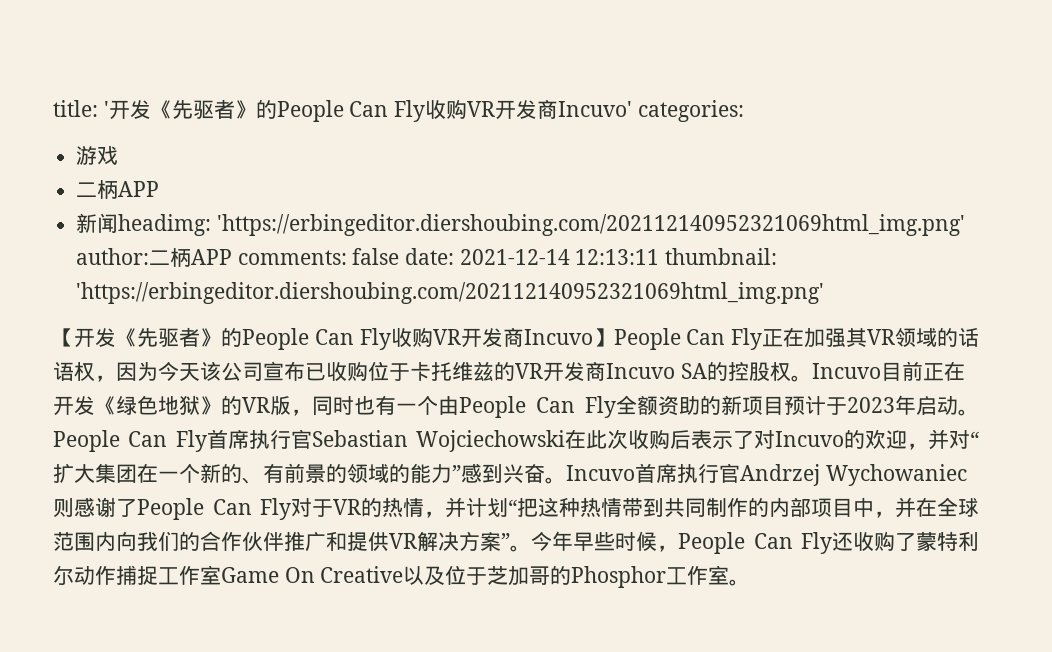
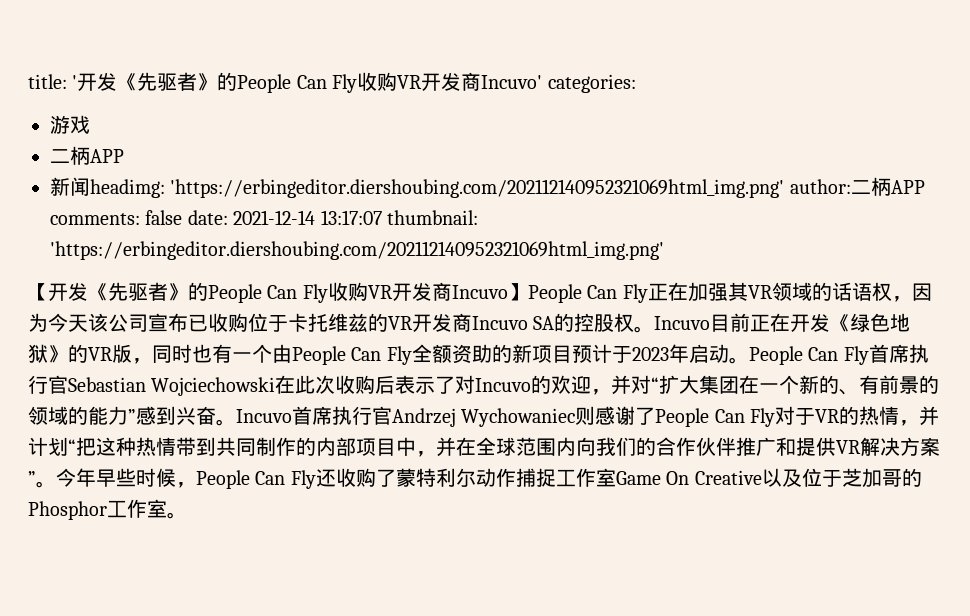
- 新闻headimg: 'https://erbingeditor.diershoubing.com/202112140952321069html_img.png' author:二柄APP comments: false date: 2021-12-14 12:13:11 thumbnail: 'https://erbingeditor.diershoubing.com/202112140952321069html_img.png'
+ 新闻headimg: 'https://erbingeditor.diershoubing.com/202112140952321069html_img.png' author:二柄APP comments: false date: 2021-12-14 13:17:07 thumbnail: 'https://erbingeditor.diershoubing.com/202112140952321069html_img.png'

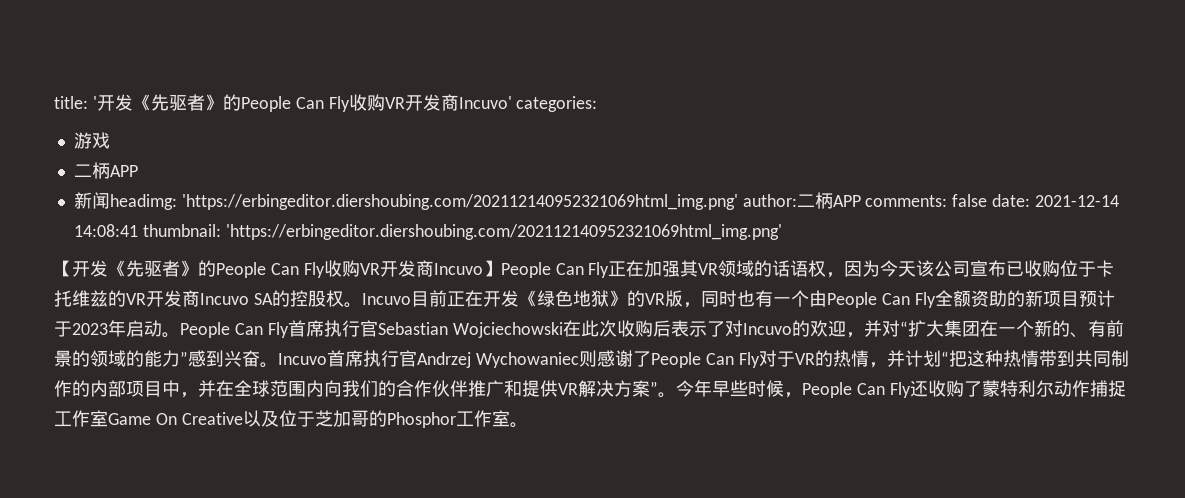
- 新闻headimg: 'https://erbingeditor.diershoubing.com/202112140952321069html_img.png' author:二柄APP comments: false date: 2021-12-14 13:17:07 thumbnail: 'https://erbingeditor.diershoubing.com/202112140952321069html_img.png'
+ 新闻headimg: 'https://erbingeditor.diershoubing.com/202112140952321069html_img.png' author:二柄APP comments: false date: 2021-12-14 14:08:41 thumbnail: 'https://erbingeditor.diershoubing.com/202112140952321069html_img.png'

